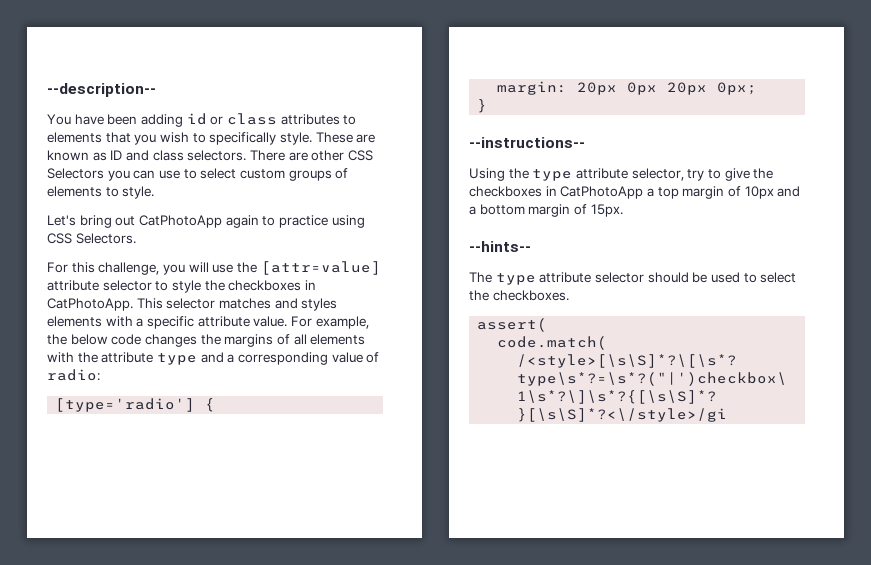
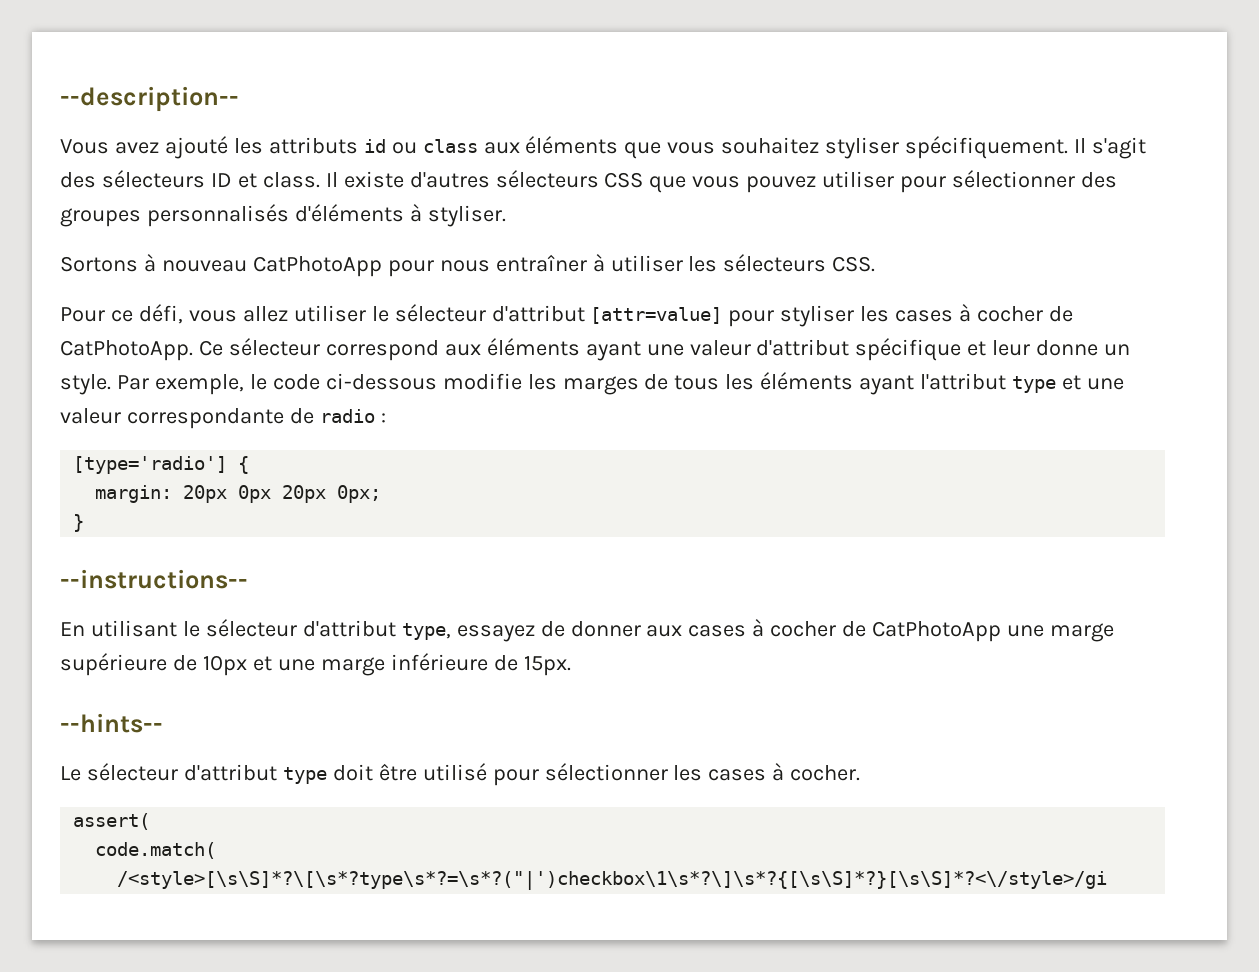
- You have been adding id or class attributes to elements that you wish to specifically style. These are known as ID and class selectors. There are other CSS Selectors you can use to select custom groups of elements to style.
- Let's bring out CatPhotoApp again to practice using CSS Selectors.
- For this challenge, you will use the [attr=value] attribute selector to style the checkboxes in CatPhotoApp. This selector matches and styles elements with a specific attribute value. For example, the below code changes the margins of all elements with the attribute type and a corresponding value of radio:
+ Vous avez ajouté les attributs id ou class aux éléments que vous souhaitez styliser spécifiquement. Il s'agit des sélecteurs ID et class. Il existe d'autres sélecteurs CSS que vous pouvez utiliser pour sélectionner des groupes personnalisés d'éléments à styliser.
+ Sortons à nouveau CatPhotoApp pour nous entraîner à utiliser les sélecteurs CSS.
+ Pour ce défi, vous allez utiliser le sélecteur d'attribut [attr=value] pour styliser les cases à cocher de CatPhotoApp. Ce sélecteur correspond aux éléments ayant une valeur d'attribut spécifique et leur donne un style. Par exemple, le code ci-dessous modifie les marges de tous les éléments ayant l'attribut type et une valeur correspondante de radio :
- Using the type attribute selector, try to give the checkboxes in CatPhotoApp a top margin of 10px and a bottom margin of 15px.
+ En utilisant le sélecteur d'attribut type, essayez de donner aux cases à cocher de CatPhotoApp une marge supérieure de 10px et une marge inférieure de 15px.
  --hints--
- The type attribute selector should be used to select the checkboxes.
+ Le sélecteur d'attribut type doit être utilisé pour sélectionner les cases à cocher.

